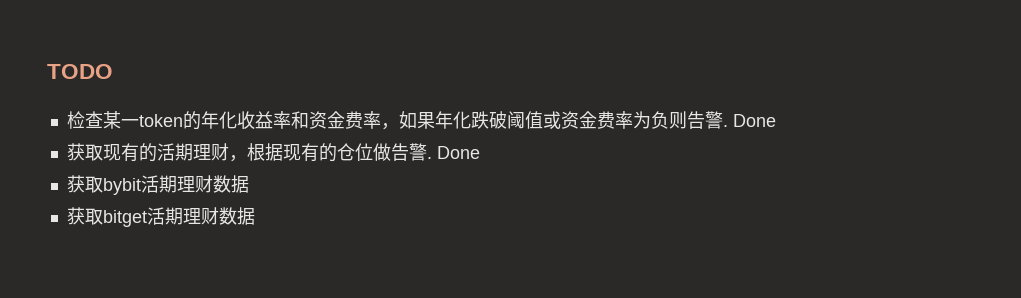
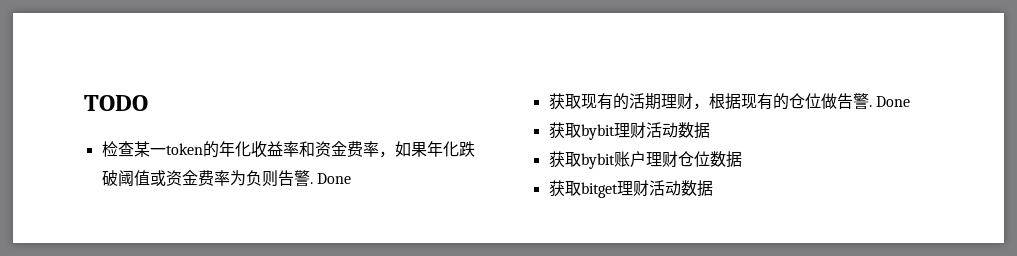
- 获取bybit活期理财数据
+ 获取bybit理财活动数据
+ 获取bybit账户理财仓位数据
- 获取bitget活期理财数据
+ 获取bitget理财活动数据

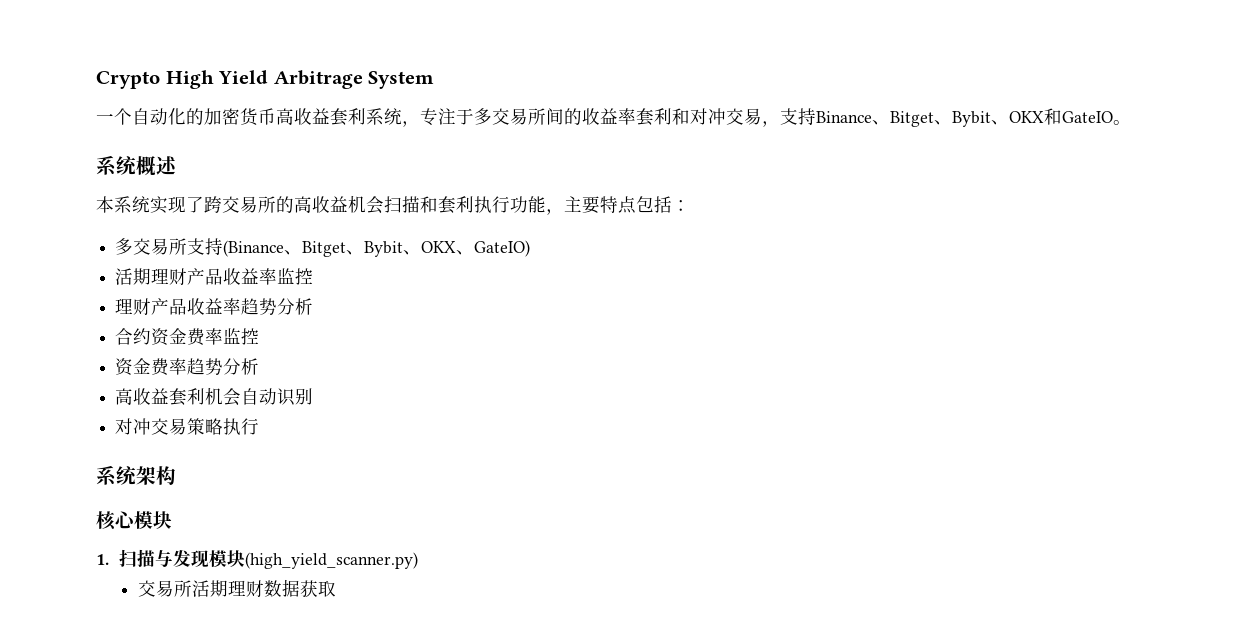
- TODO
- 检查某一token的年化收益率和资金费率，如果年化跌破阈值或资金费率为负则告警. Done
- 获取现有的活期理财，根据现有的仓位做告警. Done
- 获取bybit理财活动数据
- 获取bybit账户理财仓位数据
- 获取bitget理财活动数据
+ Crypto High Yield Arbitrage System
+ 一个自动化的加密货币高收益套利系统，专注于多交易所间的收益率套利和对冲交易，支持Binance、Bitget、Bybit、OKX和GateIO。
+ 系统概述
+ 本系统实现了跨交易所的高收益机会扫描和套利执行功能，主要特点包括：
+ 多交易所支持(Binance、Bitget、Bybit、OKX、GateIO)
+ 活期理财产品收益率监控
+ 理财产品收益率趋势分析
+ 合约资金费率监控
+ 资金费率趋势分析
+ 高收益套利机会自动识别
+ 对冲交易策略执行
+ 系统架构
+ 核心模块
+ 1.扫描与发现模块(high_yield_scanner.py)
+ 交易所活期理财数据获取

